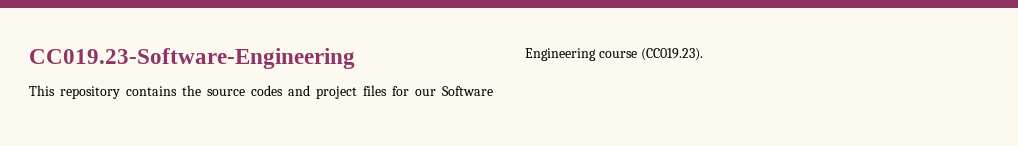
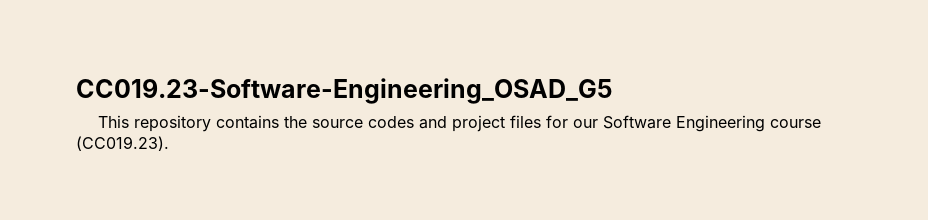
- CC019.23-Software-Engineering
+ CC019.23-Software-Engineering_OSAD_G5

